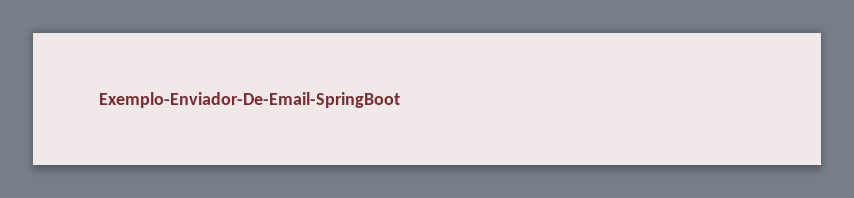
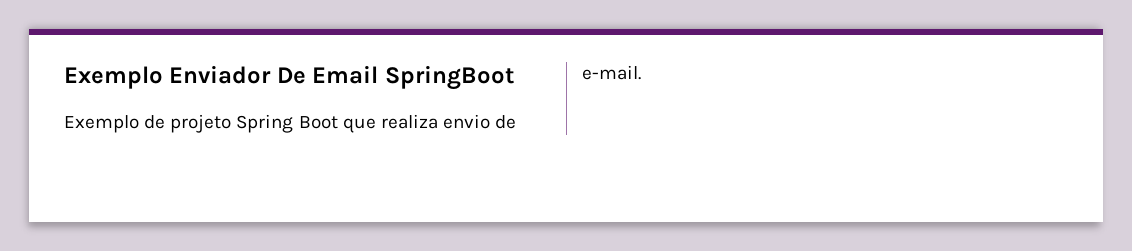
- Exemplo-Enviador-De-Email-SpringBoot
+ Exemplo Enviador De Email SpringBoot
+ Exemplo de projeto Spring Boot que realiza envio de e-mail.

